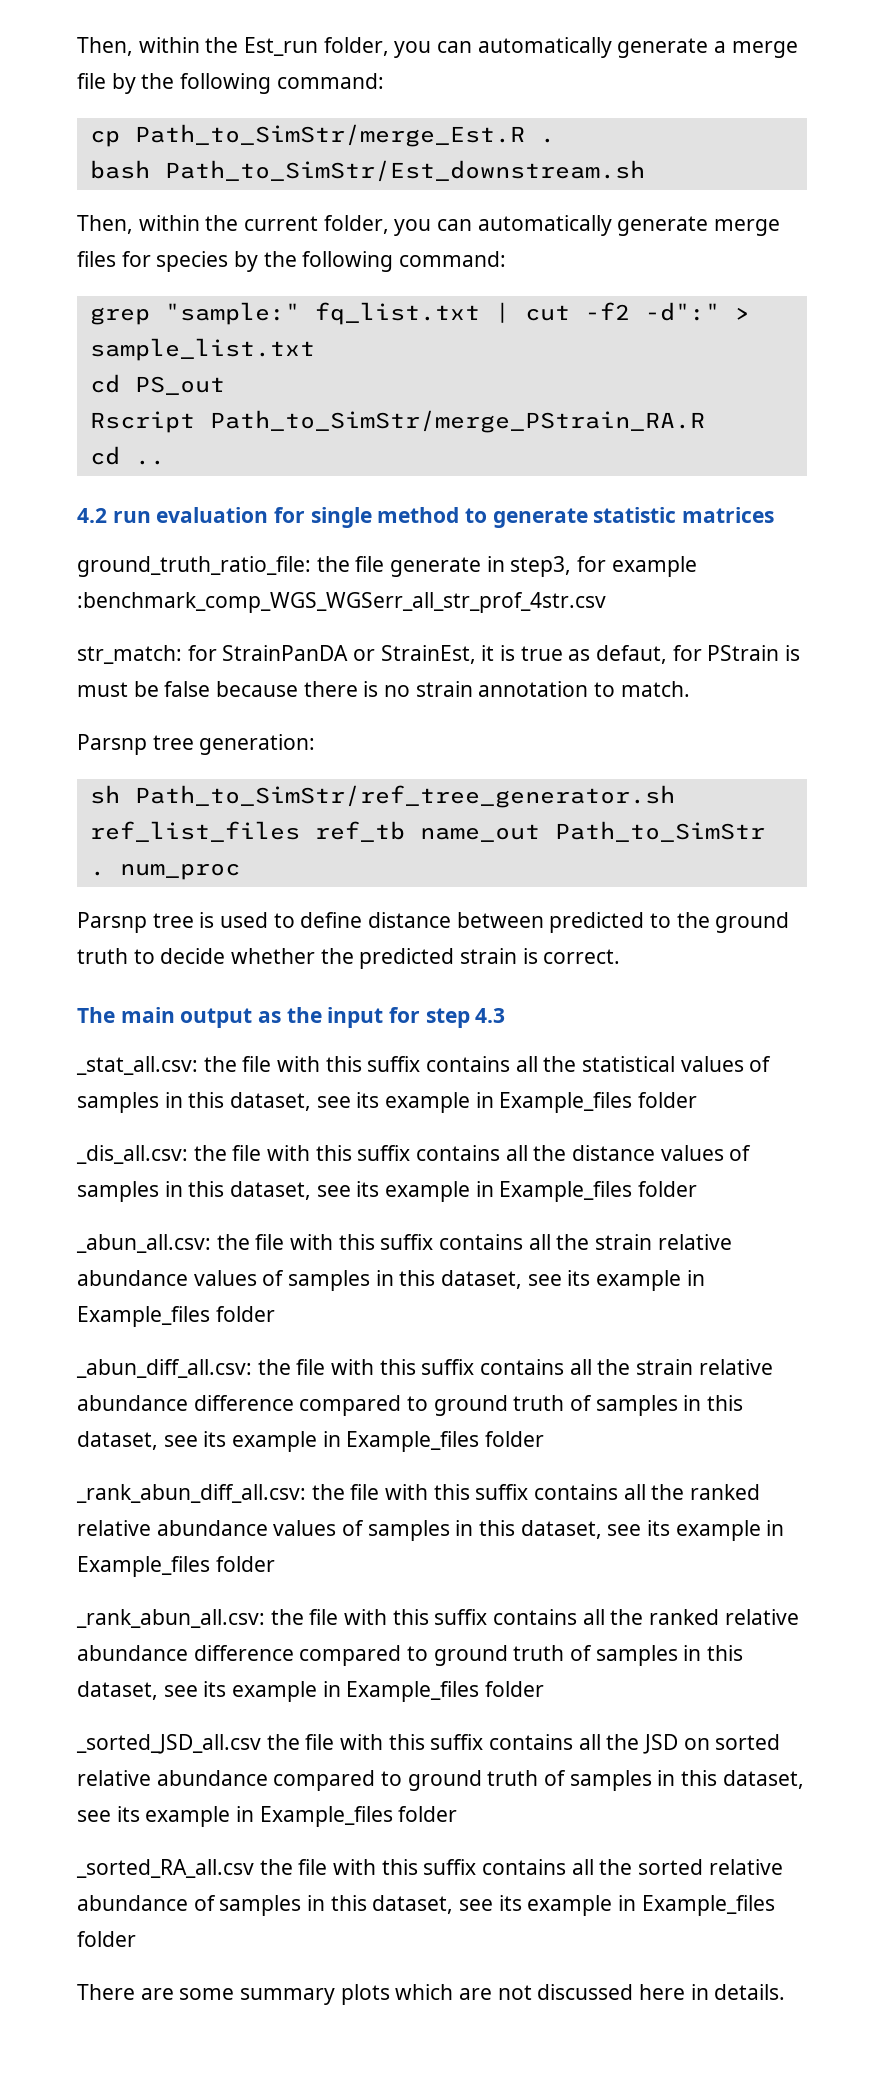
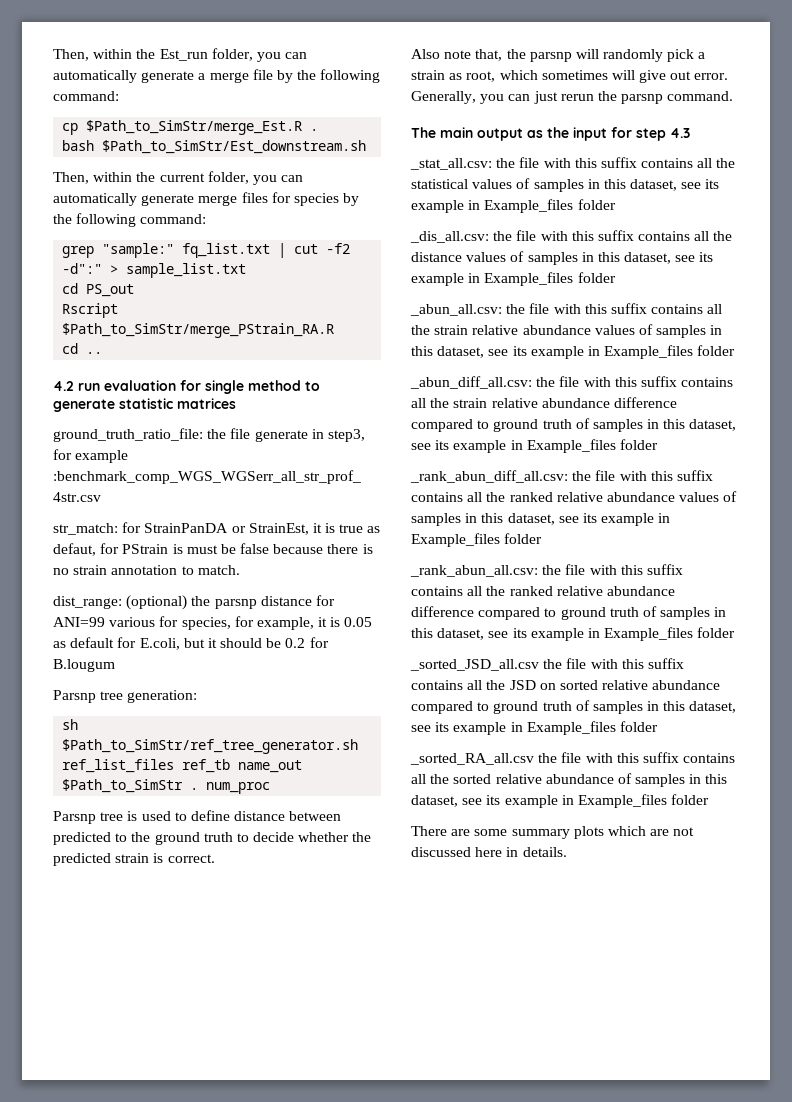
- cp Path_to_SimStr/merge_Est.R .
+ cp $Path_to_SimStr/merge_Est.R .
- bash Path_to_SimStr/Est_downstream.sh
+ bash $Path_to_SimStr/Est_downstream.sh
- Rscript Path_to_SimStr/merge_PStrain_RA.R
+ Rscript $Path_to_SimStr/merge_PStrain_RA.R
+ dist_range: (optional) the parsnp distance for ANI=99 various for species, for example, it is 0.05 as default for E.coli, but it should be 0.2 for B.lougum
- sh Path_to_SimStr/ref_tree_generator.sh ref_list_files ref_tb name_out Path_to_SimStr . num_proc
+ sh $Path_to_SimStr/ref_tree_generator.sh ref_list_files ref_tb name_out $Path_to_SimStr . num_proc
+ Also note that, the parsnp will randomly pick a strain as root, which sometimes will give out error. Generally, you can just rerun the parsnp command.

